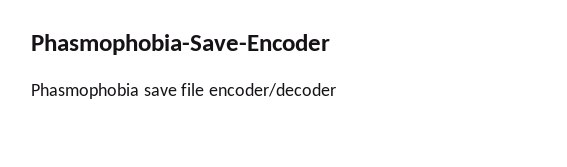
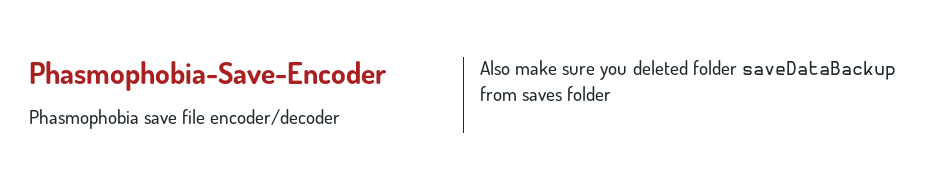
+ Also make sure you deleted folder saveDataBackup from saves folder

